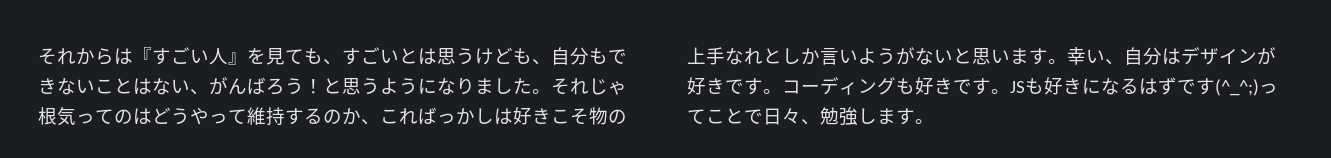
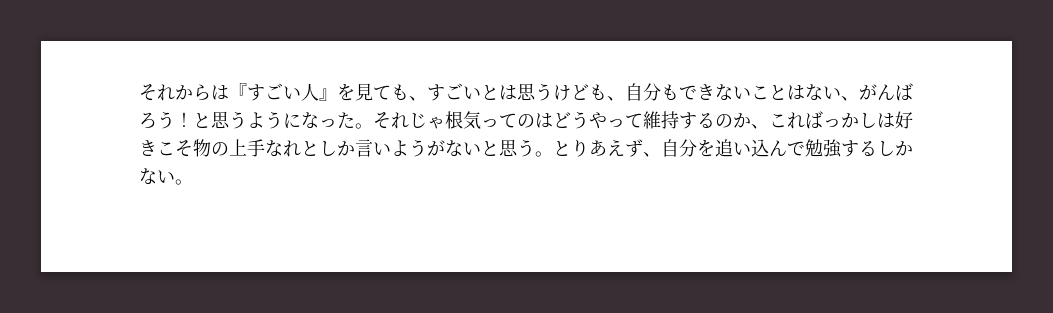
- と思うようになりました。
+ と思うようになった。
- それじゃ根気ってのはどうやって維持するのか、こればっかしは好きこそ物の上手なれとしか言いようがないと思います。幸い、自分はデザインが好きです。コーディングも好きです。JSも好きになるはずです(^_^;)ってことで日々、勉強します。
+ それじゃ根気ってのはどうやって維持するのか、こればっかしは好きこそ物の上手なれとしか言いようがないと思う。とりあえず、自分を追い込んで勉強するしかない。

